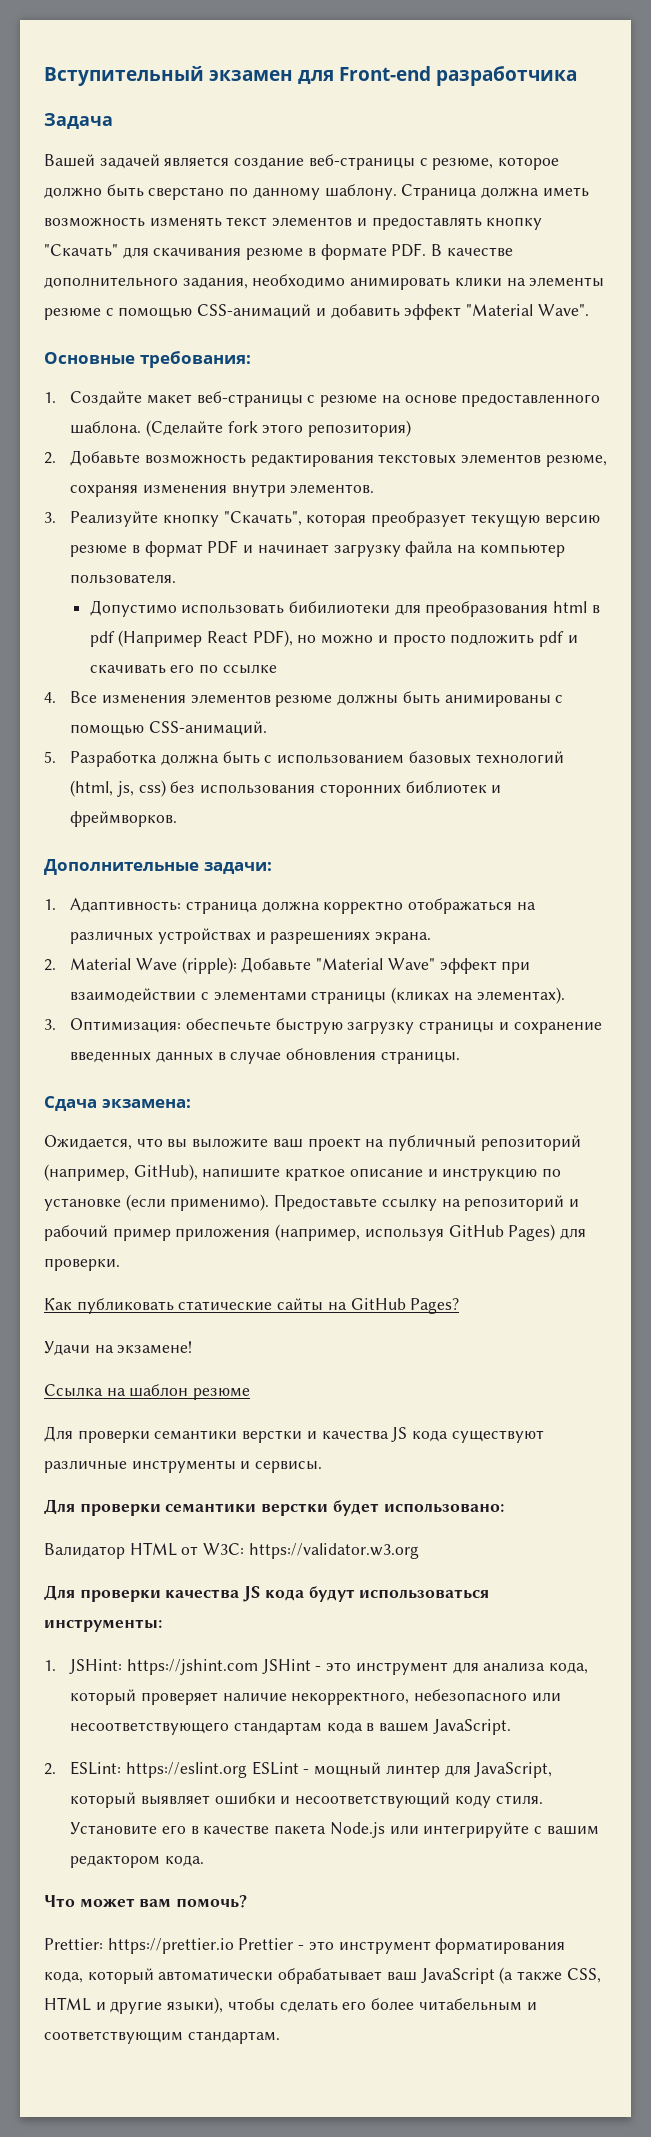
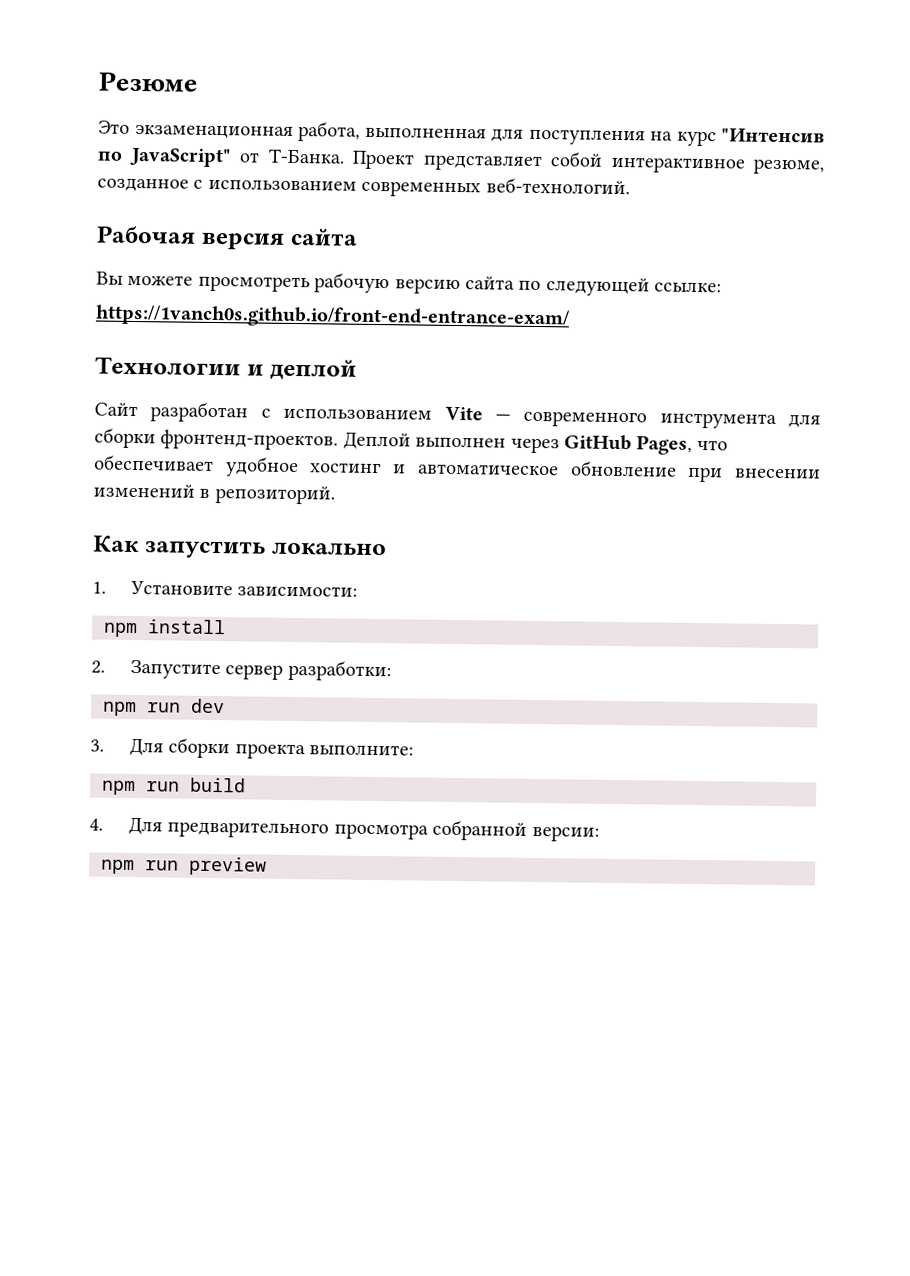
- Вступительный экзамен для Front-end разработчика
- Задача
- Вашей задачей является создание веб-страницы с резюме, которое должно быть сверстано по данному шаблону. Страница должна иметь возможность изменять текст элементов и предоставлять кнопку "Скачать" для скачивания резюме в формате PDF. В качестве дополнительного задания, необходимо анимировать клики на элементы резюме с помощью CSS-анимаций и добавить эффект "Material Wave".
- Основные требования:
- 1. Создайте макет веб-страницы с резюме на основе предоставленного шаблона. (Сделайте fork этого репозитория)
- 2. Добавьте возможность редактирования текстовых элементов резюме, сохраняя изменения внутри элементов.
- 3. Реализуйте кнопку "Скачать", которая преобразует текущую версию резюме в формат PDF и начинает загрузку файла на компьютер пользователя.
- Допустимо использовать бибилиотеки для преобразования html в pdf (Например React PDF), но можно и просто подложить pdf и скачивать его по ссылке
- 4. Все изменения элементов резюме должны быть анимированы с помощью CSS-анимаций.
- 5. Разработка должна быть с использованием базовых технологий (html, js, css) без использования сторонних библиотек и фреймворков.
- Дополнительные задачи:
- 1. Адаптивность: страница должна корректно отображаться на различных устройствах и разрешениях экрана.
- 2. Material Wave (ripple): Добавьте "Material Wave" эффект при взаимодействии с элементами страницы (кликах на элементах).
- 3. Оптимизация: обеспечьте быструю загрузку страницы и сохранение введенных данных в случае обновления страницы.
- Сдача экзамена:
- Ожидается, что вы выложите ваш проект на публичный репозиторий (например, GitHub), напишите краткое описание и инструкцию по установке (если применимо). Предоставьте ссылку на репозиторий и рабочий пример приложения (например, используя GitHub Pages) для проверки.
- Как публиковать статические сайты на GitHub Pages?
- Удачи на экзамене!
- Ссылка на шаблон резюме
- Для проверки семантики верстки и качества JS кода существуют различные инструменты и сервисы.
- Для проверки семантики верстки будет использовано:
- Валидатор HTML от W3C: https://validator.w3.org
- Для проверки качества JS кода будут использоваться инструменты:
- 1. JSHint: https://jshint.com JSHint - это инструмент для анализа кода, который проверяет наличие некорректного, небезопасного или несоответствующего стандартам кода в вашем JavaScript.
- 2. ESLint: https://eslint.org ESLint - мощный линтер для JavaScript, который выявляет ошибки и несоответствующий коду стиля. Установите его в качестве пакета Node.js или интегрируйте с вашим редактором кода.
- Что может вам помочь?
- Prettier: https://prettier.io Prettier - это инструмент форматирования кода, который автоматически обрабатывает ваш JavaScript (а также CSS, HTML и другие языки), чтобы сделать его более читабельным и соответствующим стандартам.
+ Резюме
+ Это экзаменационная работа, выполненная для поступления на курс "Интенсив по JavaScript" от Т-Банка. Проект представляет собой интерактивное резюме, созданное с использованием современных веб-технологий.
+ Рабочая версия сайта
+ Вы можете просмотреть рабочую версию сайта по следующей ссылке:
+ https://1vanch0s.github.io/front-end-entrance-exam/
+ Технологии и деплой
+ Сайт разработан с использованием Vite — современного инструмента для сборки фронтенд-проектов. Деплой выполнен через GitHub Pages, что обеспечивает удобное хостинг и автоматическое обновление при внесении изменений в репозиторий.
+ Как запустить локально
+ 1. Установите зависимости:
+ npm install
+ 2. Запустите сервер разработки:
+ npm run dev
+ 3. Для сборки проекта выполните:
+ npm run build
+ 4. Для предварительного просмотра собранной версии:
+ npm run preview

